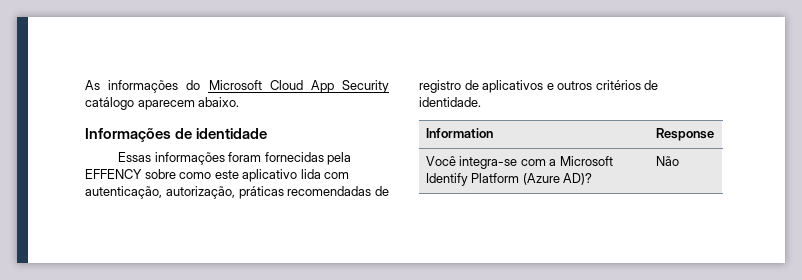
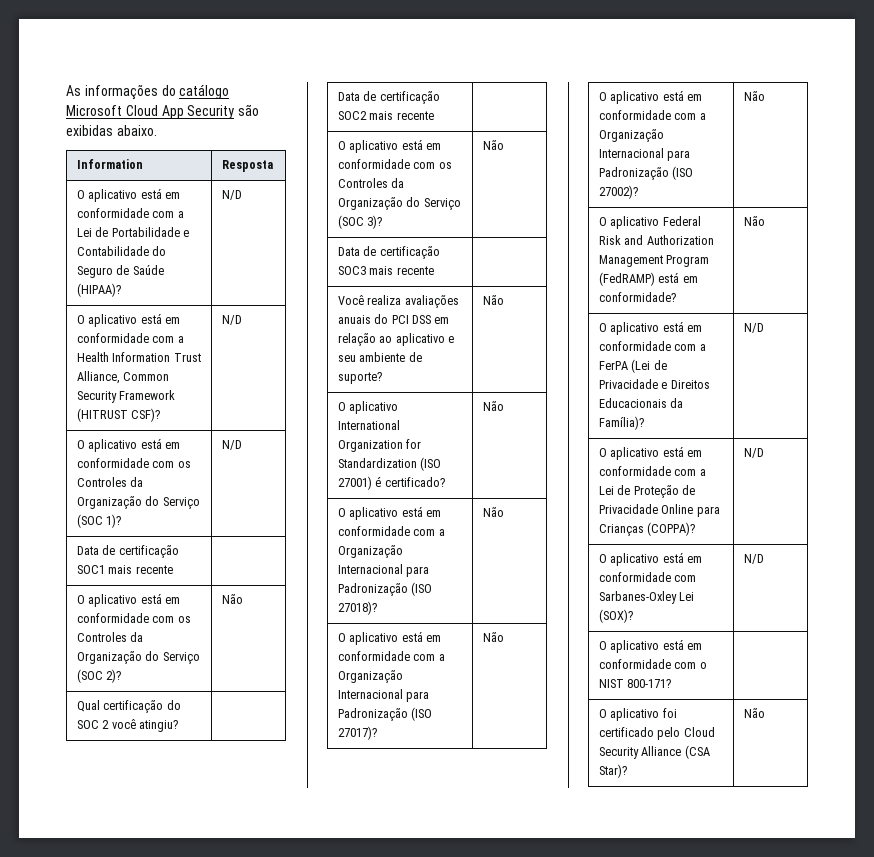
- As informações do Microsoft Cloud App Security catálogo aparecem abaixo.
+ As informações do catálogo Microsoft Cloud App Security são exibidas abaixo.
- Informações de identidade
- Essas informações foram fornecidas pela EFFENCY sobre como este aplicativo lida com autenticação, autorização, práticas recomendadas de registro de aplicativos e outros critérios de identidade.
- Information | Response
- Você integra-se com a Microsoft Identify Platform (Azure AD)? | Não
+ Information | Resposta
+ O aplicativo está em conformidade com a Lei de Portabilidade e Contabilidade do Seguro de Saúde (HIPAA)? | N/D
+ O aplicativo está em conformidade com a Health Information Trust Alliance, Common Security Framework (HITRUST CSF)? | N/D
+ O aplicativo está em conformidade com os Controles da Organização do Serviço (SOC 1)? | N/D
+ Data de certificação SOC1 mais recente |
+ O aplicativo está em conformidade com os Controles da Organização do Serviço (SOC 2)? | Não
+ Qual certificação do SOC 2 você atingiu? |
+ Data de certificação SOC2 mais recente |
+ O aplicativo está em conformidade com os Controles da Organização do Serviço (SOC 3)? | Não
+ Data de certificação SOC3 mais recente |
+ Você realiza avaliações anuais do PCI DSS em relação ao aplicativo e seu ambiente de suporte? | Não
+ O aplicativo International Organization for Standardization (ISO 27001) é certificado? | Não
+ O aplicativo está em conformidade com a Organização Internacional para Padronização (ISO 27018)? | Não
+ O aplicativo está em conformidade com a Organização Internacional para Padronização (ISO 27017)? | Não
+ O aplicativo está em conformidade com a Organização Internacional para Padronização (ISO 27002)? | Não
+ O aplicativo Federal Risk and Authorization Management Program (FedRAMP) está em conformidade? | Não
+ O aplicativo está em conformidade com a FerPA (Lei de Privacidade e Direitos Educacionais da Família)? | N/D
+ O aplicativo está em conformidade com a Lei de Proteção de Privacidade Online para Crianças (COPPA)? | N/D
+ O aplicativo está em conformidade com Sarbanes-Oxley Lei (SOX)? | N/D
+ O aplicativo está em conformidade com o NIST 800-171? |
+ O aplicativo foi certificado pelo Cloud Security Alliance (CSA Star)? | Não

